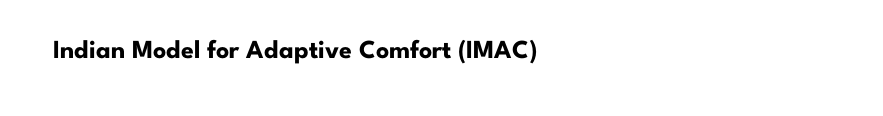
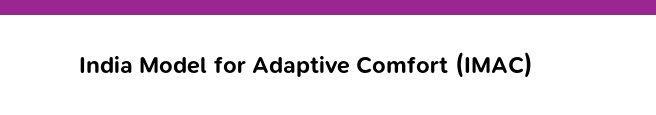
- Indian Model for Adaptive Comfort (IMAC)
+ India Model for Adaptive Comfort (IMAC)

